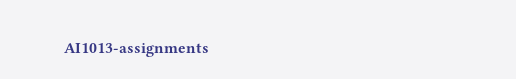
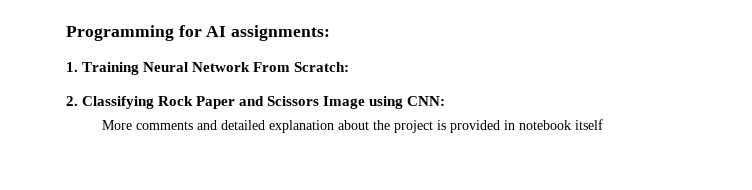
- AI1013-assignments
+ Programming for AI assignments:
+ 1. Training Neural Network From Scratch:
+ 2. Classifying Rock Paper and Scissors Image using CNN:
+ More comments and detailed explanation about the project is provided in notebook itself

